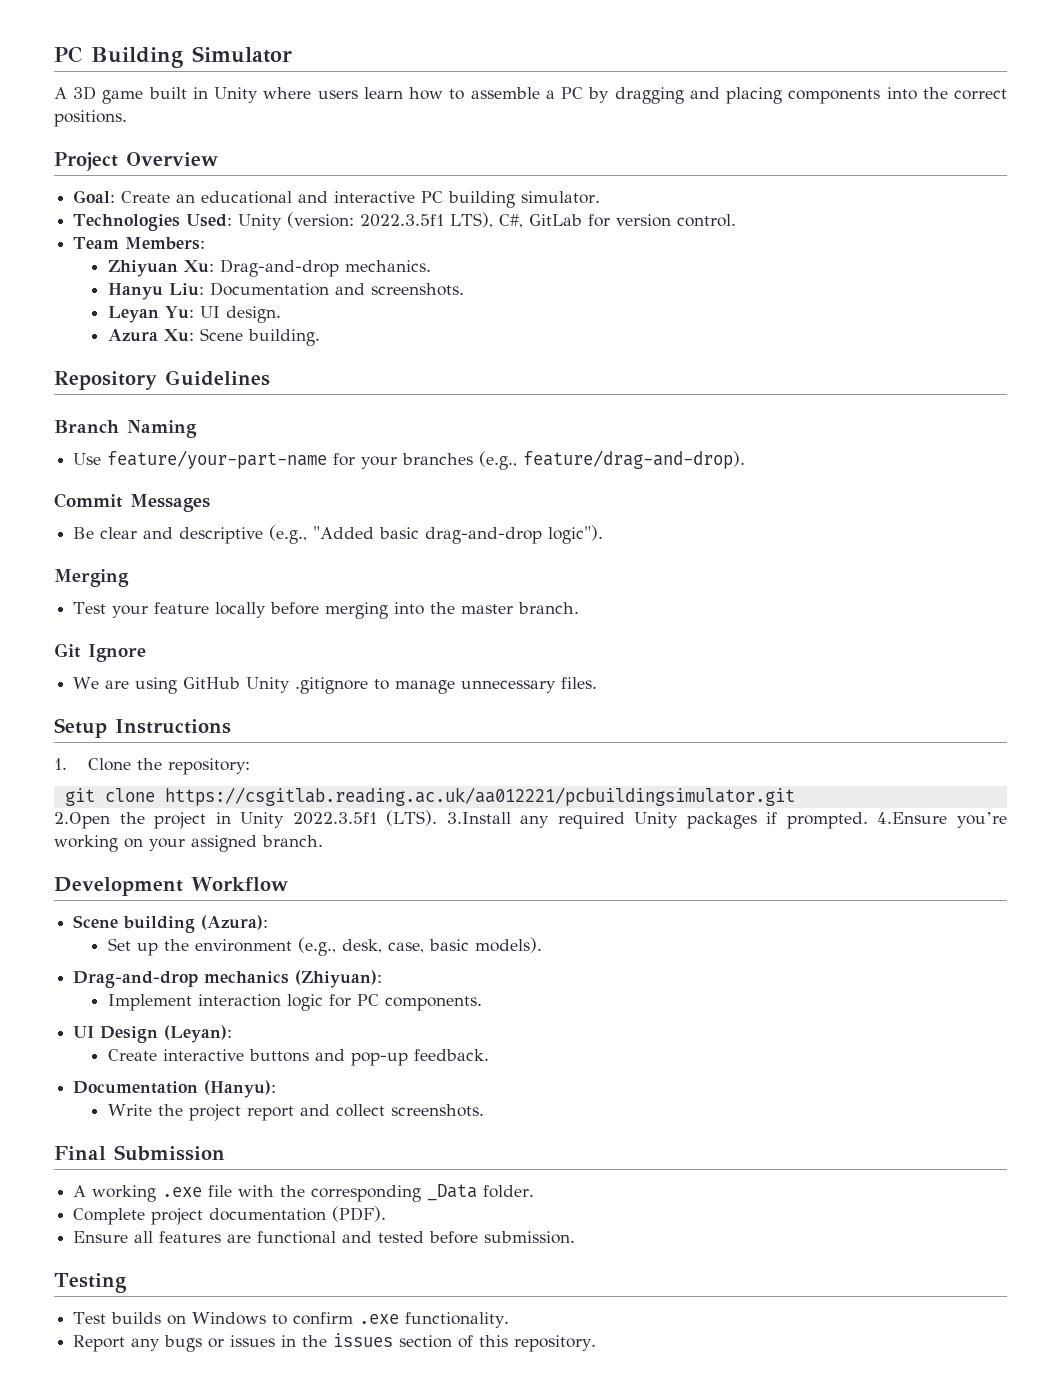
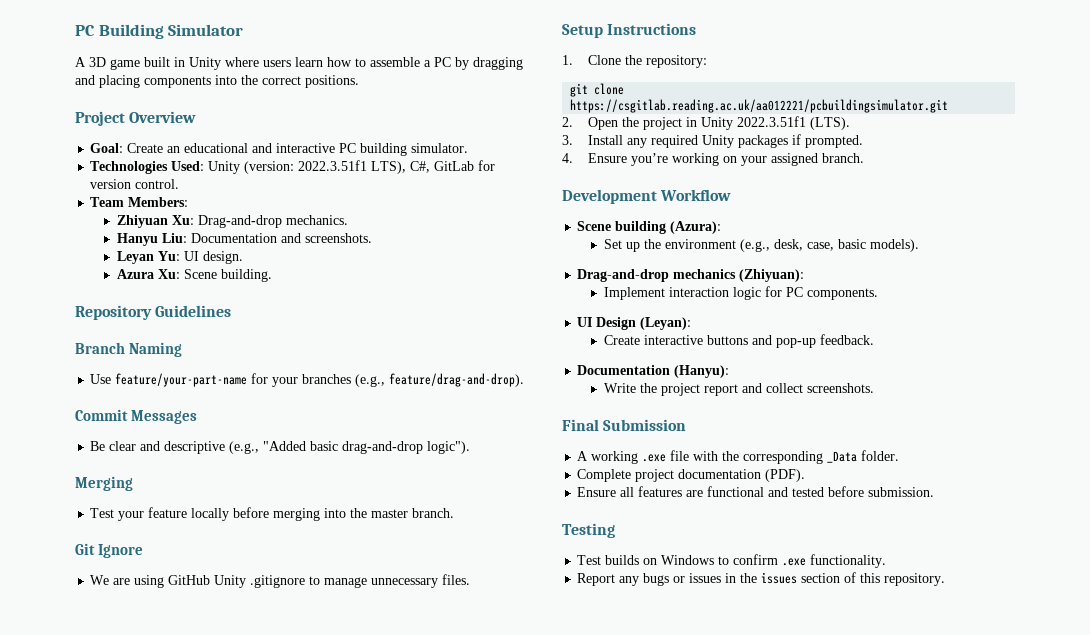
- Technologies Used: Unity (version: 2022.3.5f1 LTS), C#, GitLab for version control.
+ Technologies Used: Unity (version: 2022.3.51f1 LTS), C#, GitLab for version control.
- 2.Open the project in Unity 2022.3.5f1 (LTS). 3.Install any required Unity packages if prompted. 4.Ensure you’re working on your assigned branch.
+ 2. Open the project in Unity 2022.3.51f1 (LTS).
+ 3. Install any required Unity packages if prompted.
+ 4. Ensure you’re working on your assigned branch.

